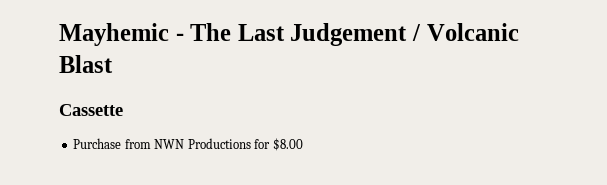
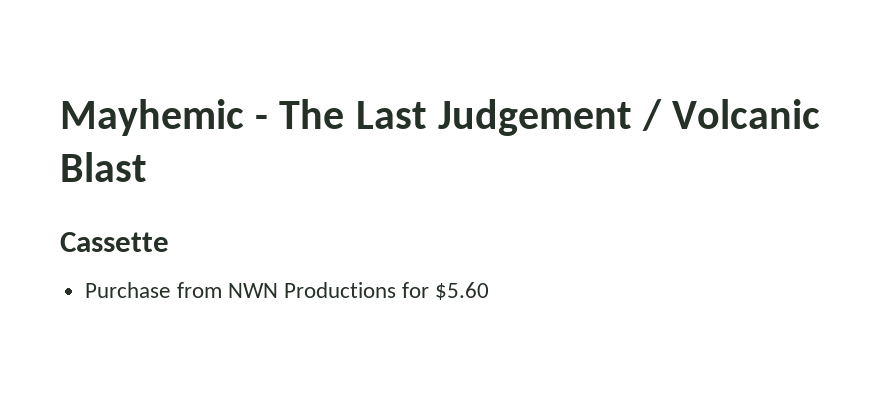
- Purchase from NWN Productions for $8.00
+ Purchase from NWN Productions for $5.60

